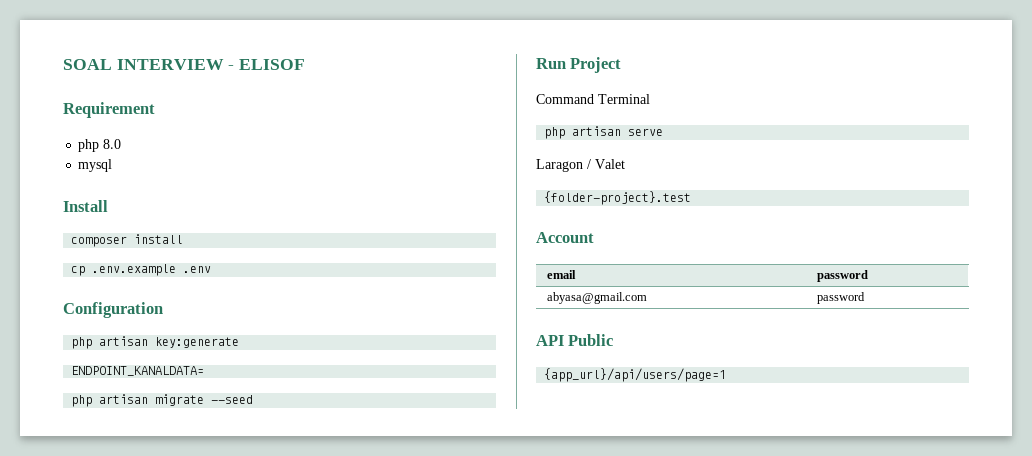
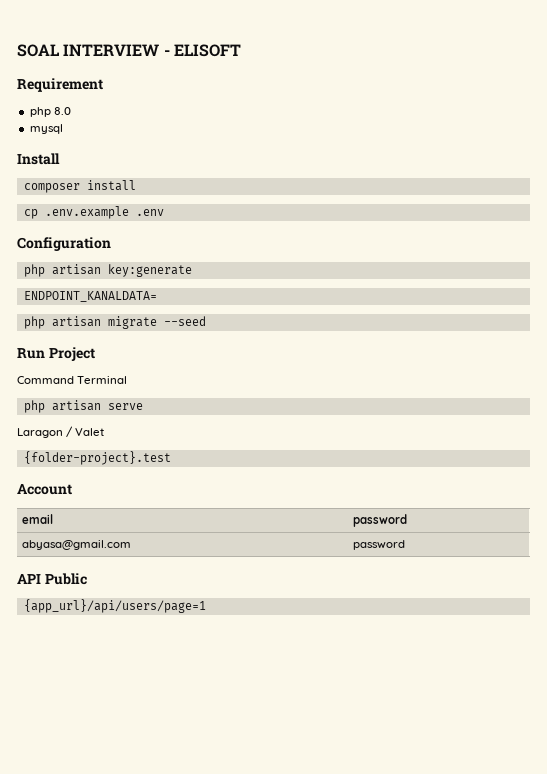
- SOAL INTERVIEW - ELISOF
+ SOAL INTERVIEW - ELISOFT

